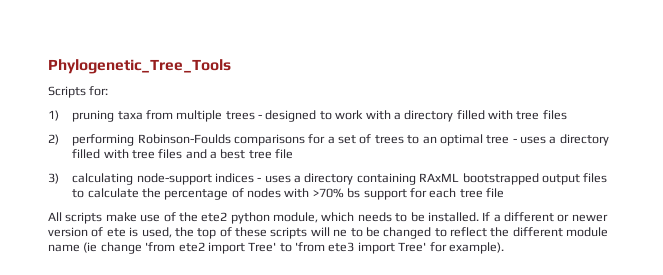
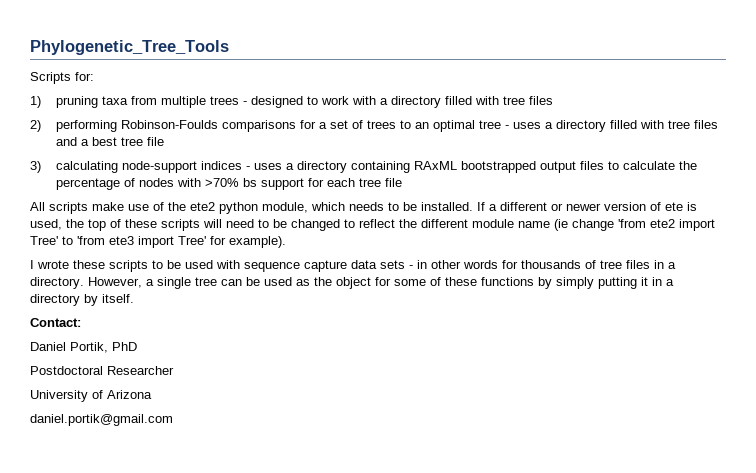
- If a different or newer version of ete is used, the top of these scripts will ne to be changed to reflect the different module name (ie change 'from ete2 import Tree' to 'from ete3 import Tree' for example).
+ If a different or newer version of ete is used, the top of these scripts will need to be changed to reflect the different module name (ie change 'from ete2 import Tree' to 'from ete3 import Tree' for example).
+ I wrote these scripts to be used with sequence capture data sets - in other words for thousands of tree files in a directory. However, a single tree can be used as the object for some of these functions by simply putting it in a directory by itself.
+ Contact:
+ Daniel Portik, PhD
+ Postdoctoral Researcher
+ University of Arizona
+ daniel.portik@gmail.com

